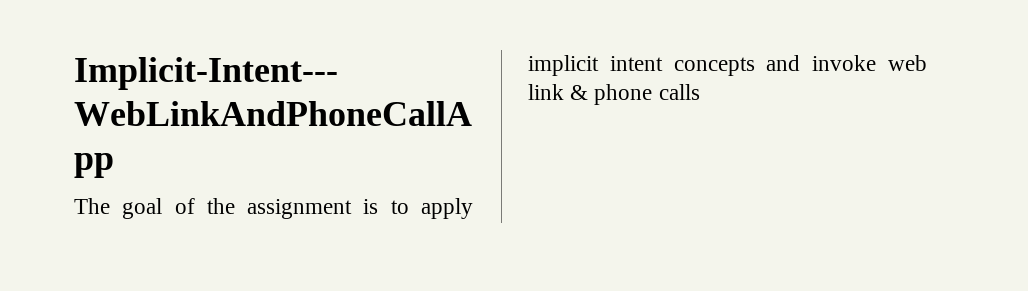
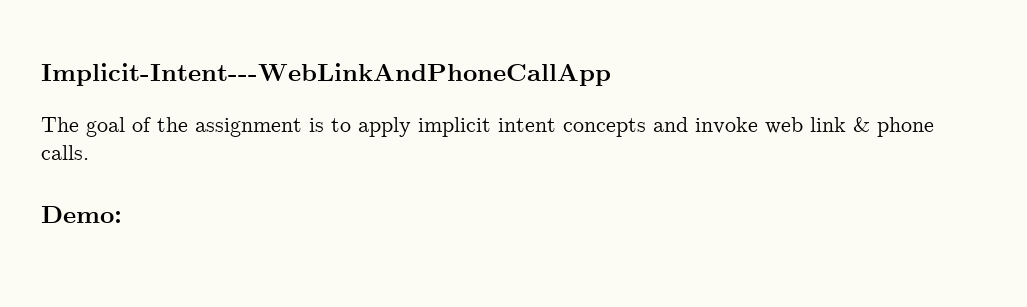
- The goal of the assignment is to apply implicit intent concepts and invoke web link & phone calls
+ The goal of the assignment is to apply implicit intent concepts and invoke web link & phone calls.
+ Demo:

